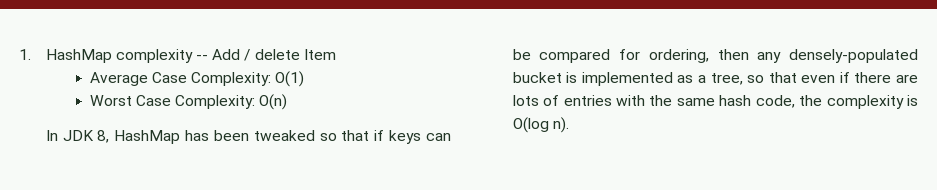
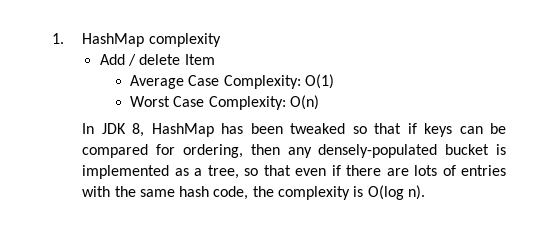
- 1. HashMap complexity -- Add / delete Item
+ 1. HashMap complexity
+ Add / delete Item

